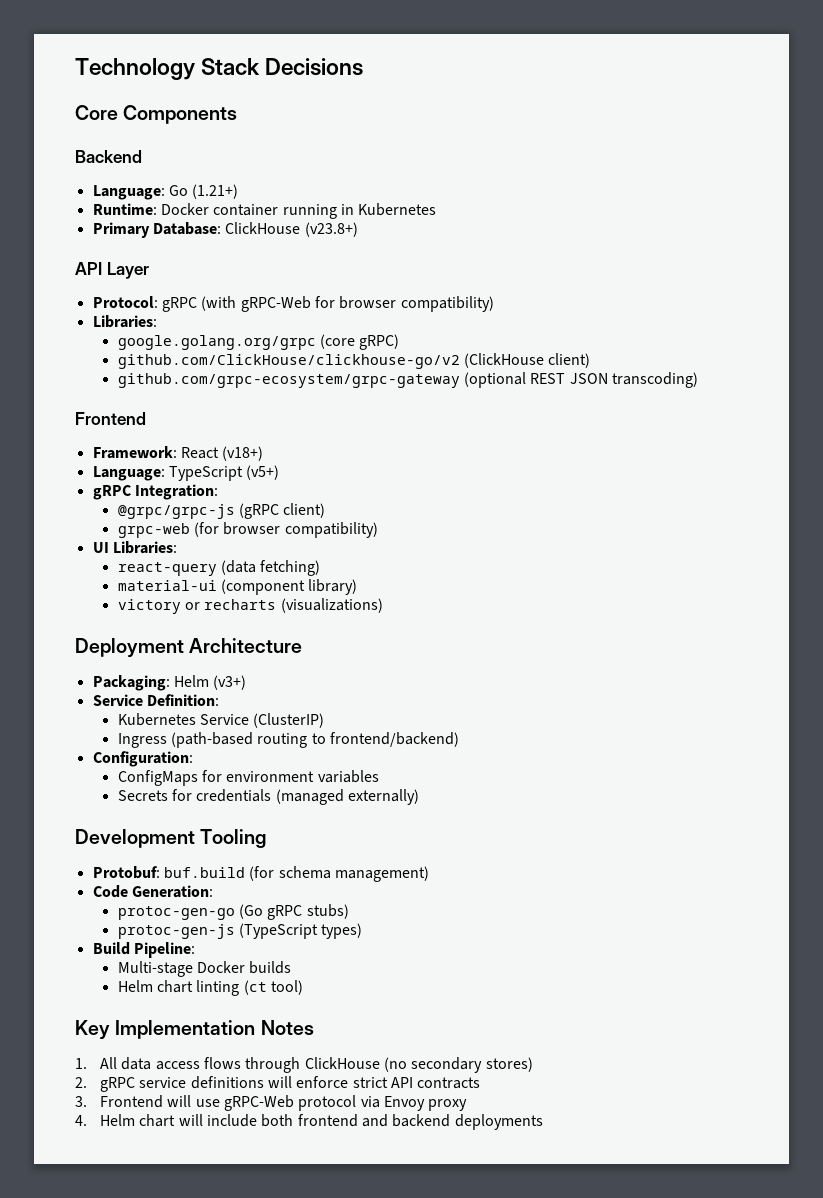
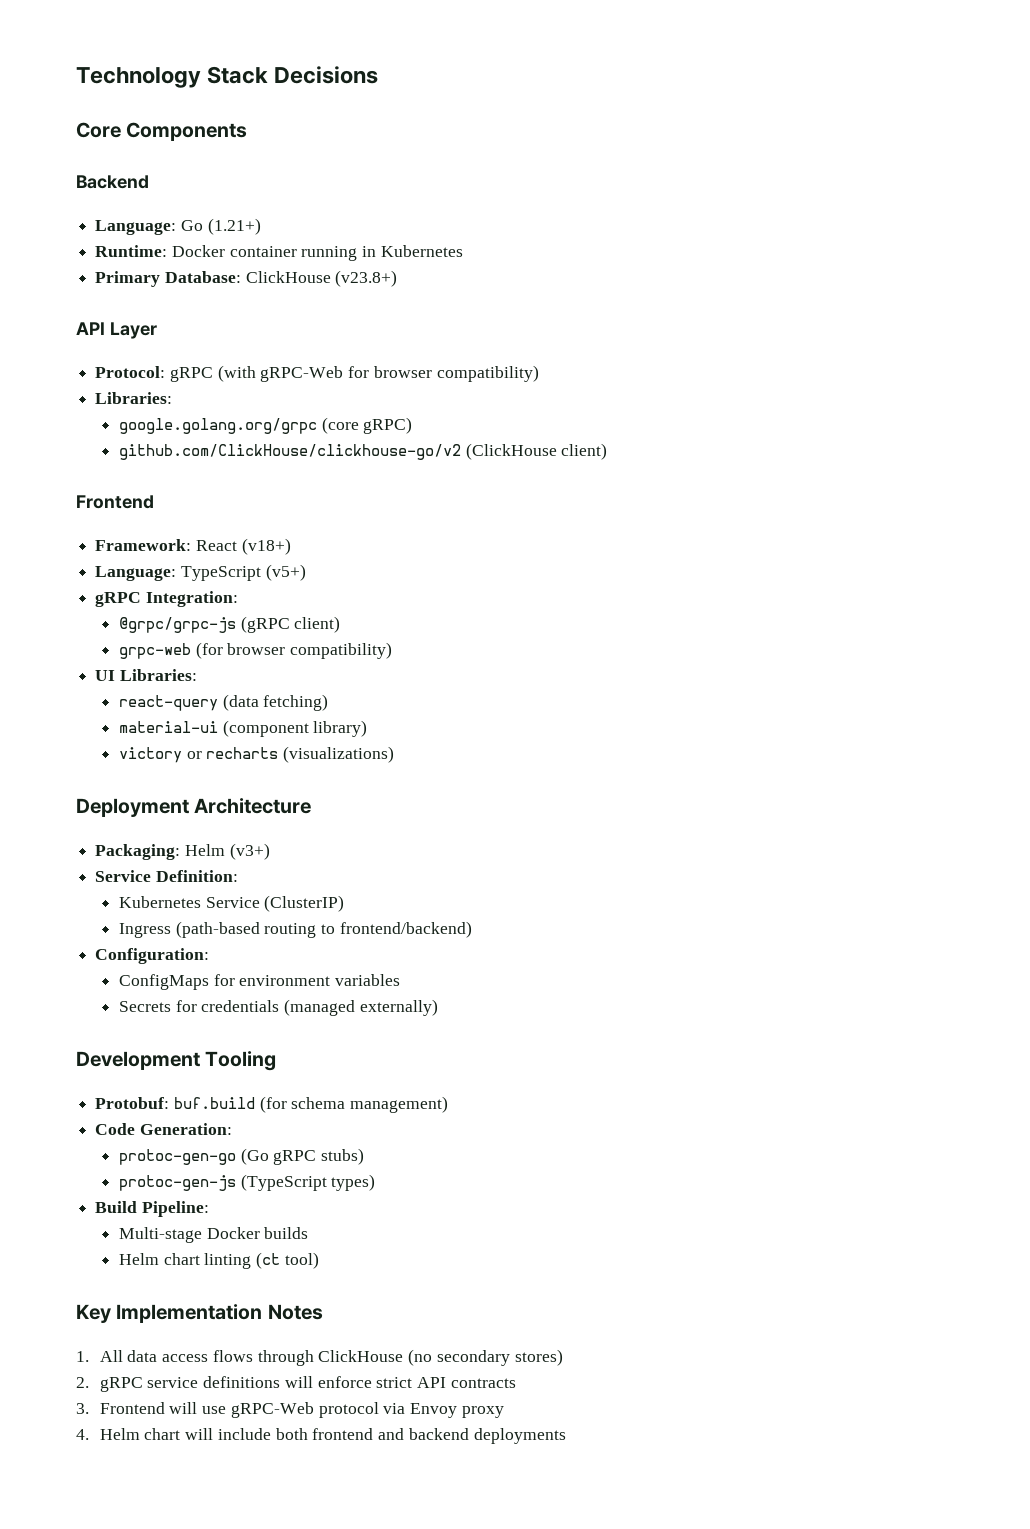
- github.com/grpc-ecosystem/grpc-gateway (optional REST JSON transcoding)

